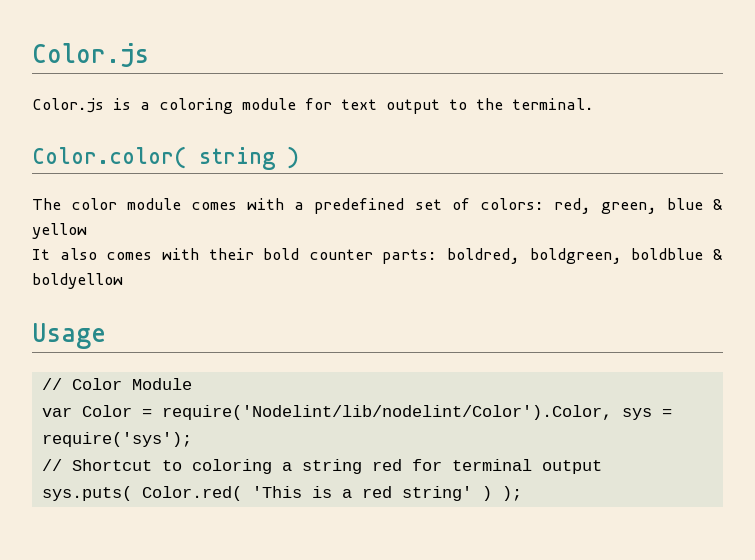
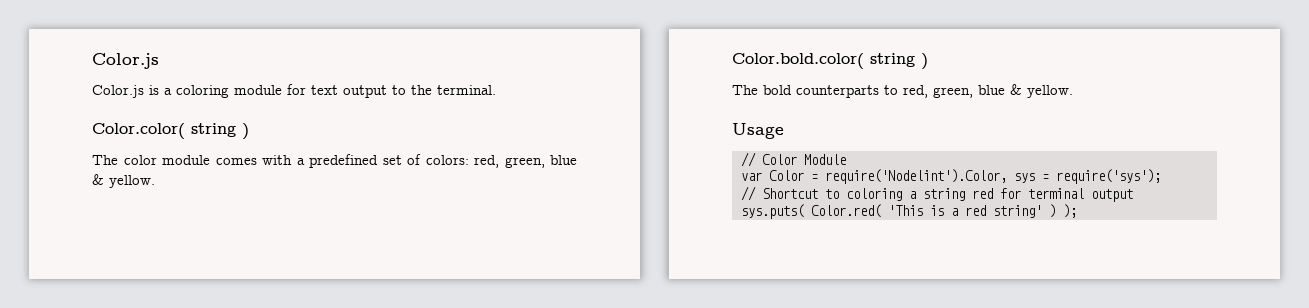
- The color module comes with a predefined set of colors: red, green, blue & yellow
- It also comes with their bold counter parts: boldred, boldgreen, boldblue & boldyellow
+ The color module comes with a predefined set of colors: red, green, blue & yellow.
+ Color.bold.color( string )
+ The bold counterparts to red, green, blue & yellow.
- var Color = require('Nodelint/lib/nodelint/Color').Color, sys = require('sys');
+ var Color = require('Nodelint').Color, sys = require('sys');

